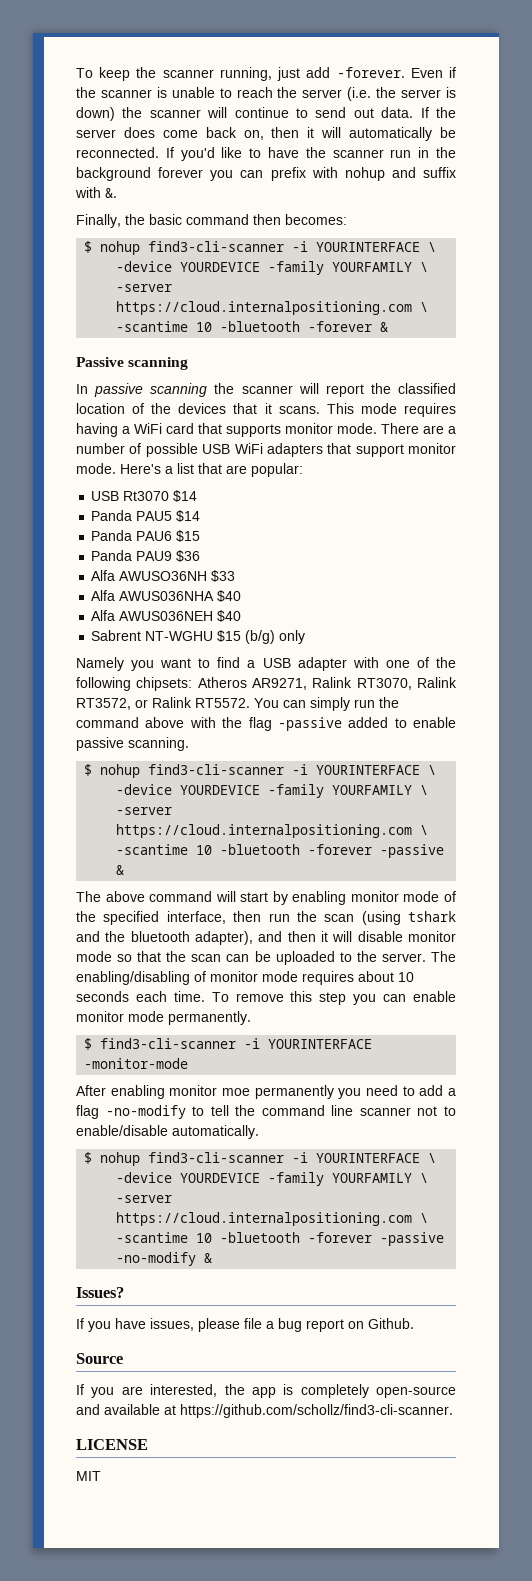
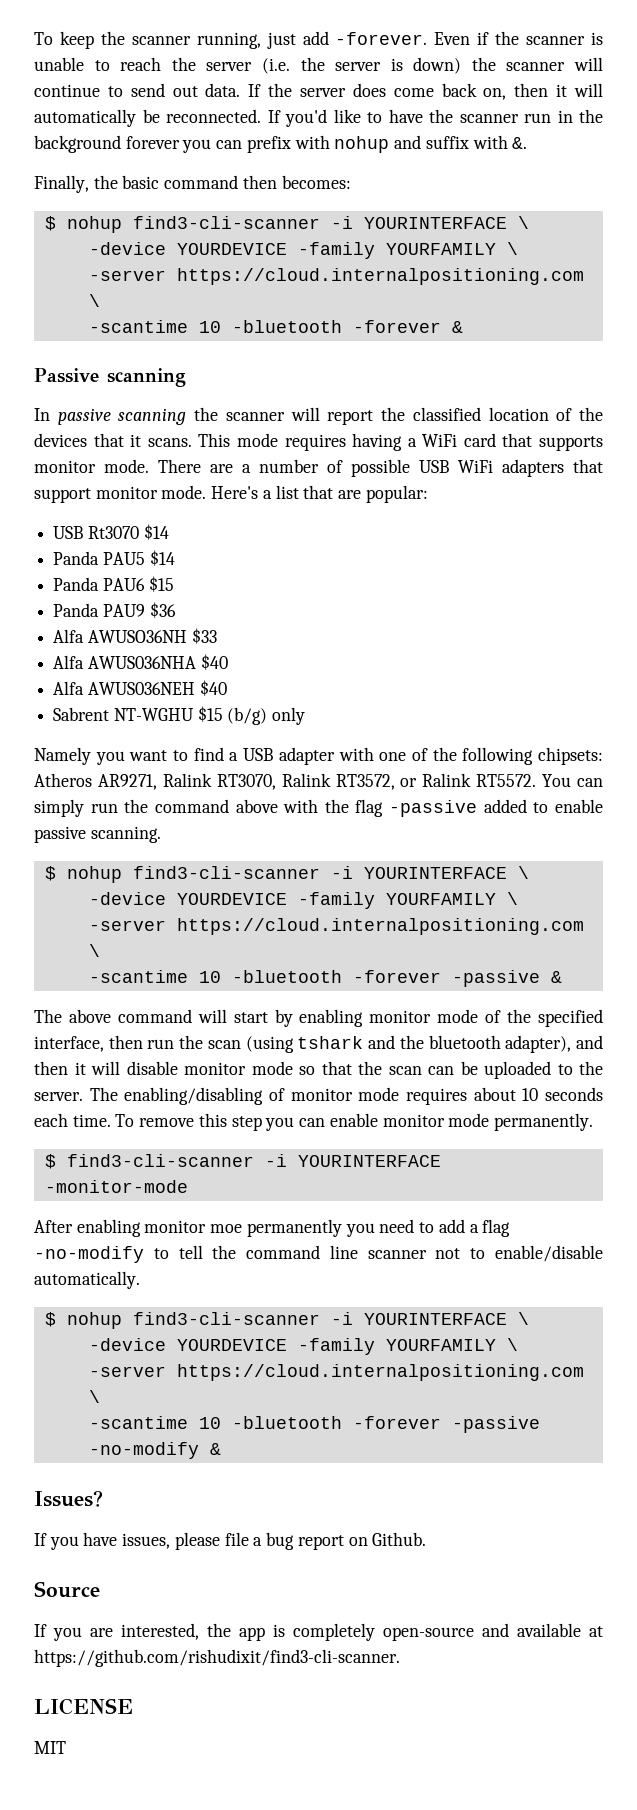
- If you are interested, the app is completely open-source and available at https://github.com/schollz/find3-cli-scanner.
+ If you are interested, the app is completely open-source and available at https://github.com/rishudixit/find3-cli-scanner.

